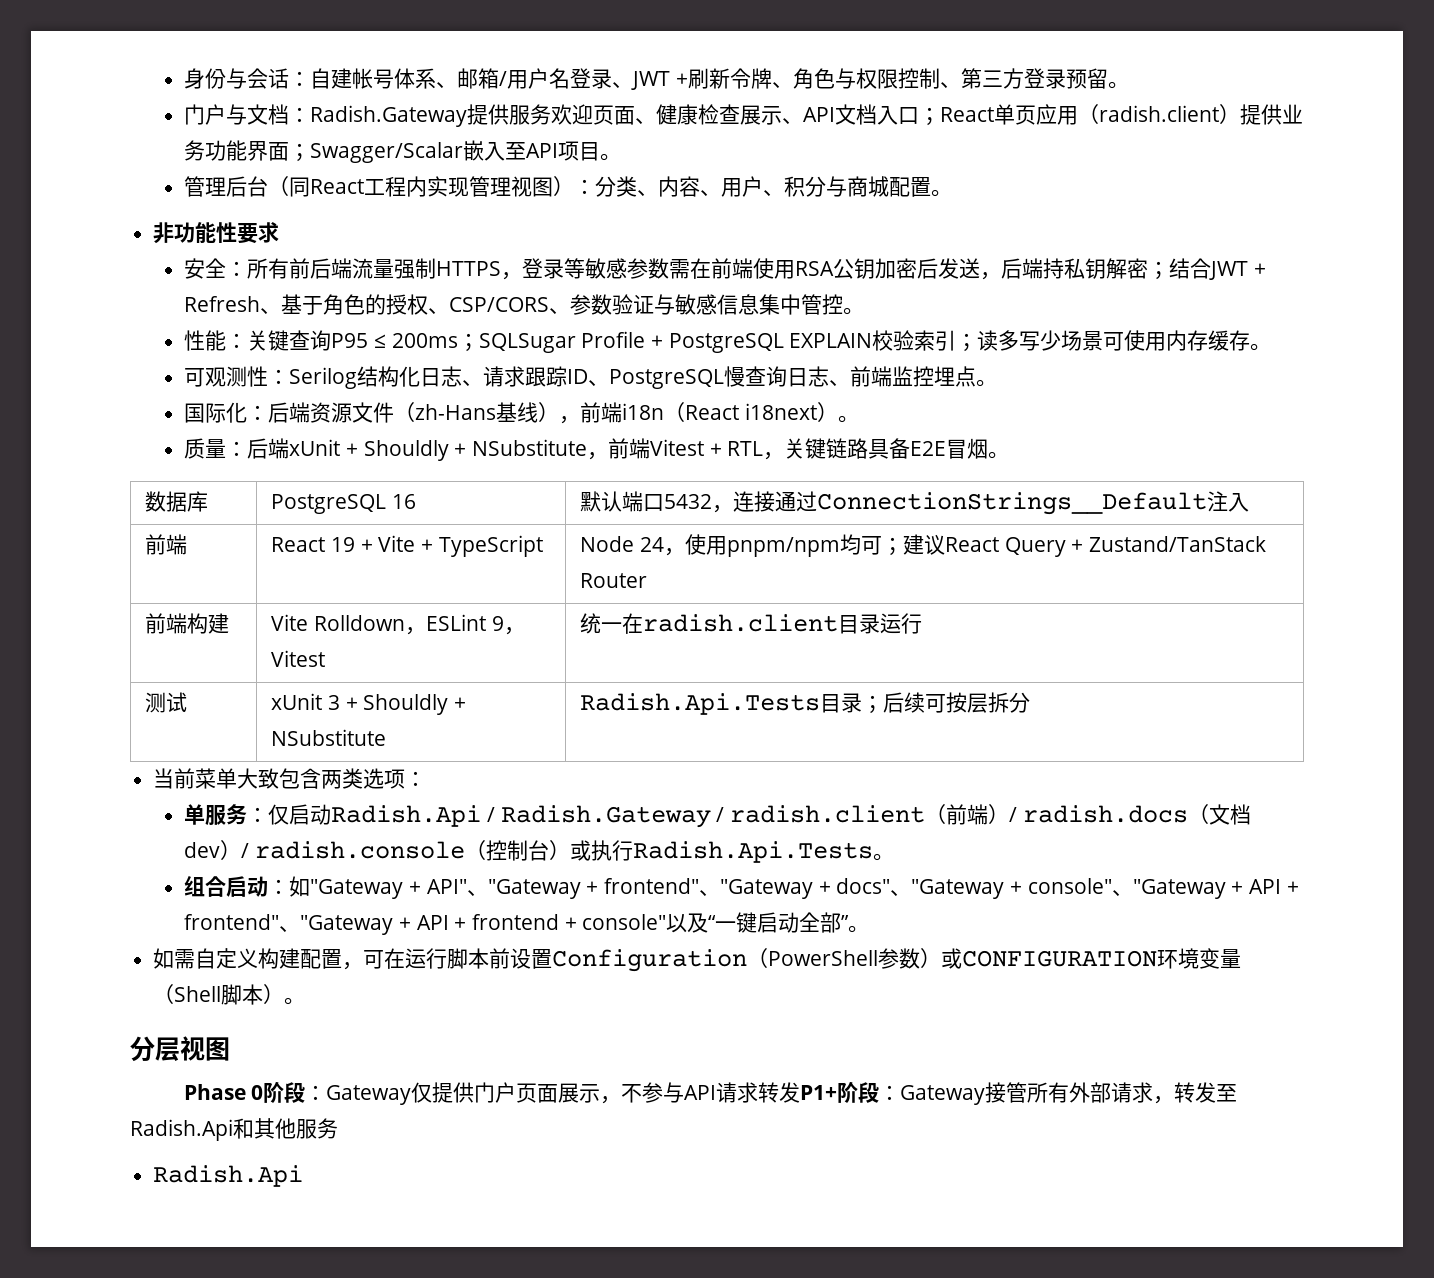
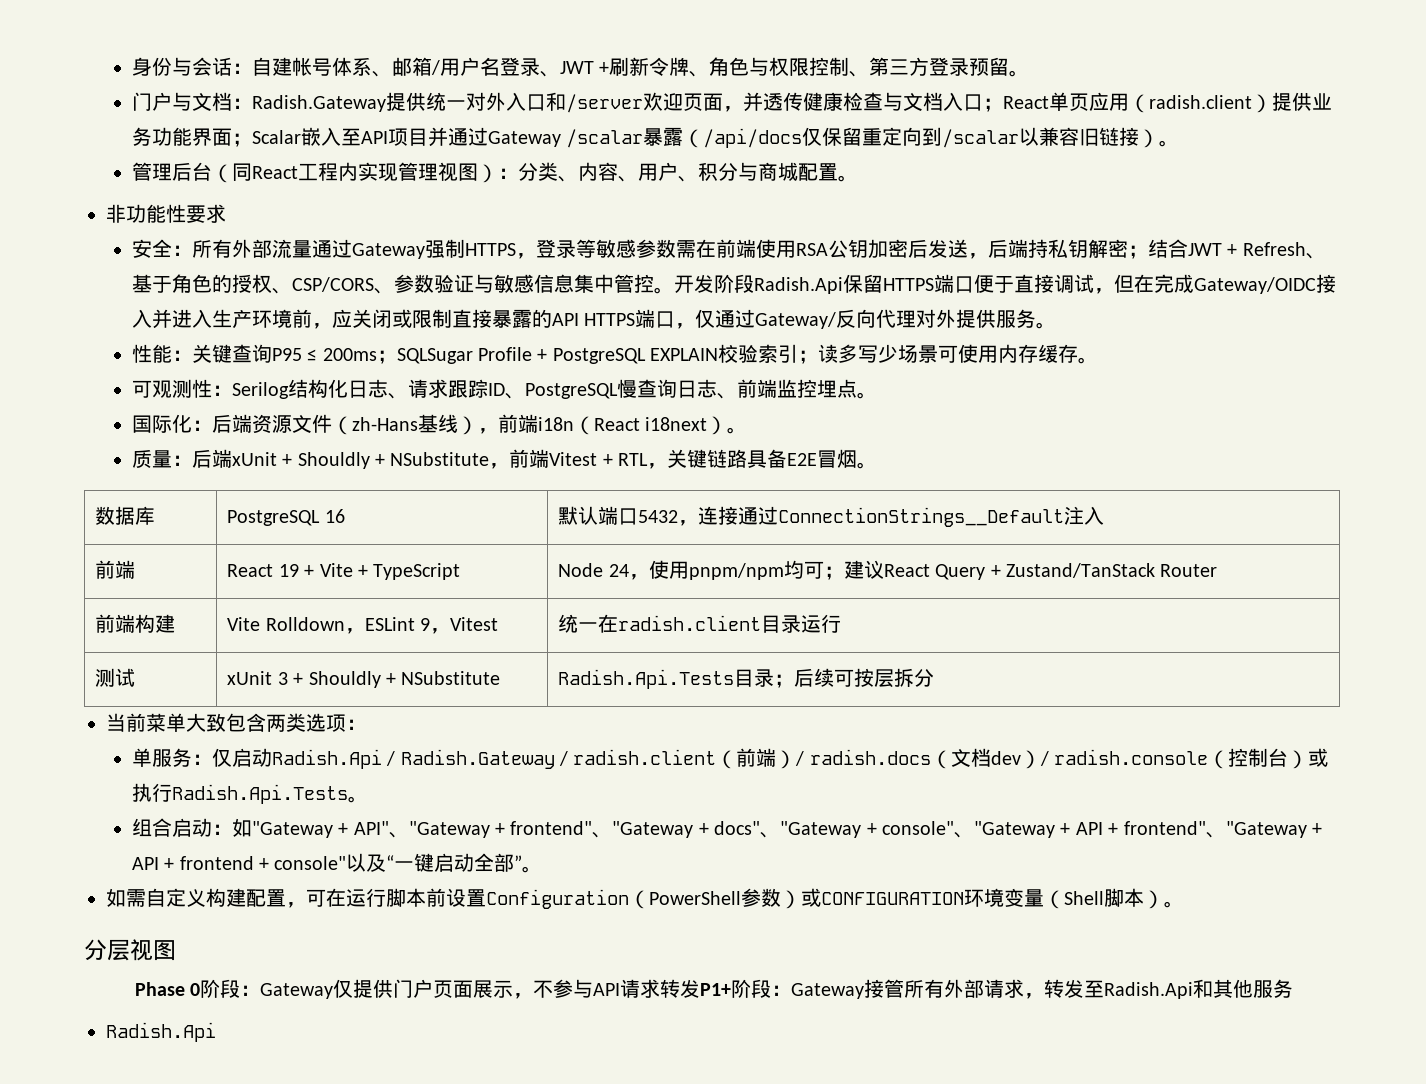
- 门户与文档：Radish.Gateway提供服务欢迎页面、健康检查展示、API文档入口；React单页应用（radish.client）提供业务功能界面；Swagger/Scalar嵌入至API项目。
+ 门户与文档：Radish.Gateway提供统一对外入口和/server欢迎页面，并透传健康检查与文档入口；React单页应用（radish.client）提供业务功能界面；Scalar嵌入至API项目并通过Gateway /scalar暴露（/api/docs仅保留重定向到/scalar以兼容旧链接）。
- 安全：所有前后端流量强制HTTPS，登录等敏感参数需在前端使用RSA公钥加密后发送，后端持私钥解密；结合JWT + Refresh、基于角色的授权、CSP/CORS、参数验证与敏感信息集中管控。
+ 安全：所有外部流量通过Gateway强制HTTPS，登录等敏感参数需在前端使用RSA公钥加密后发送，后端持私钥解密；结合JWT + Refresh、基于角色的授权、CSP/CORS、参数验证与敏感信息集中管控。开发阶段Radish.Api保留HTTPS端口便于直接调试，但在完成Gateway/OIDC接入并进入生产环境前，应关闭或限制直接暴露的API HTTPS端口，仅通过Gateway/反向代理对外提供服务。

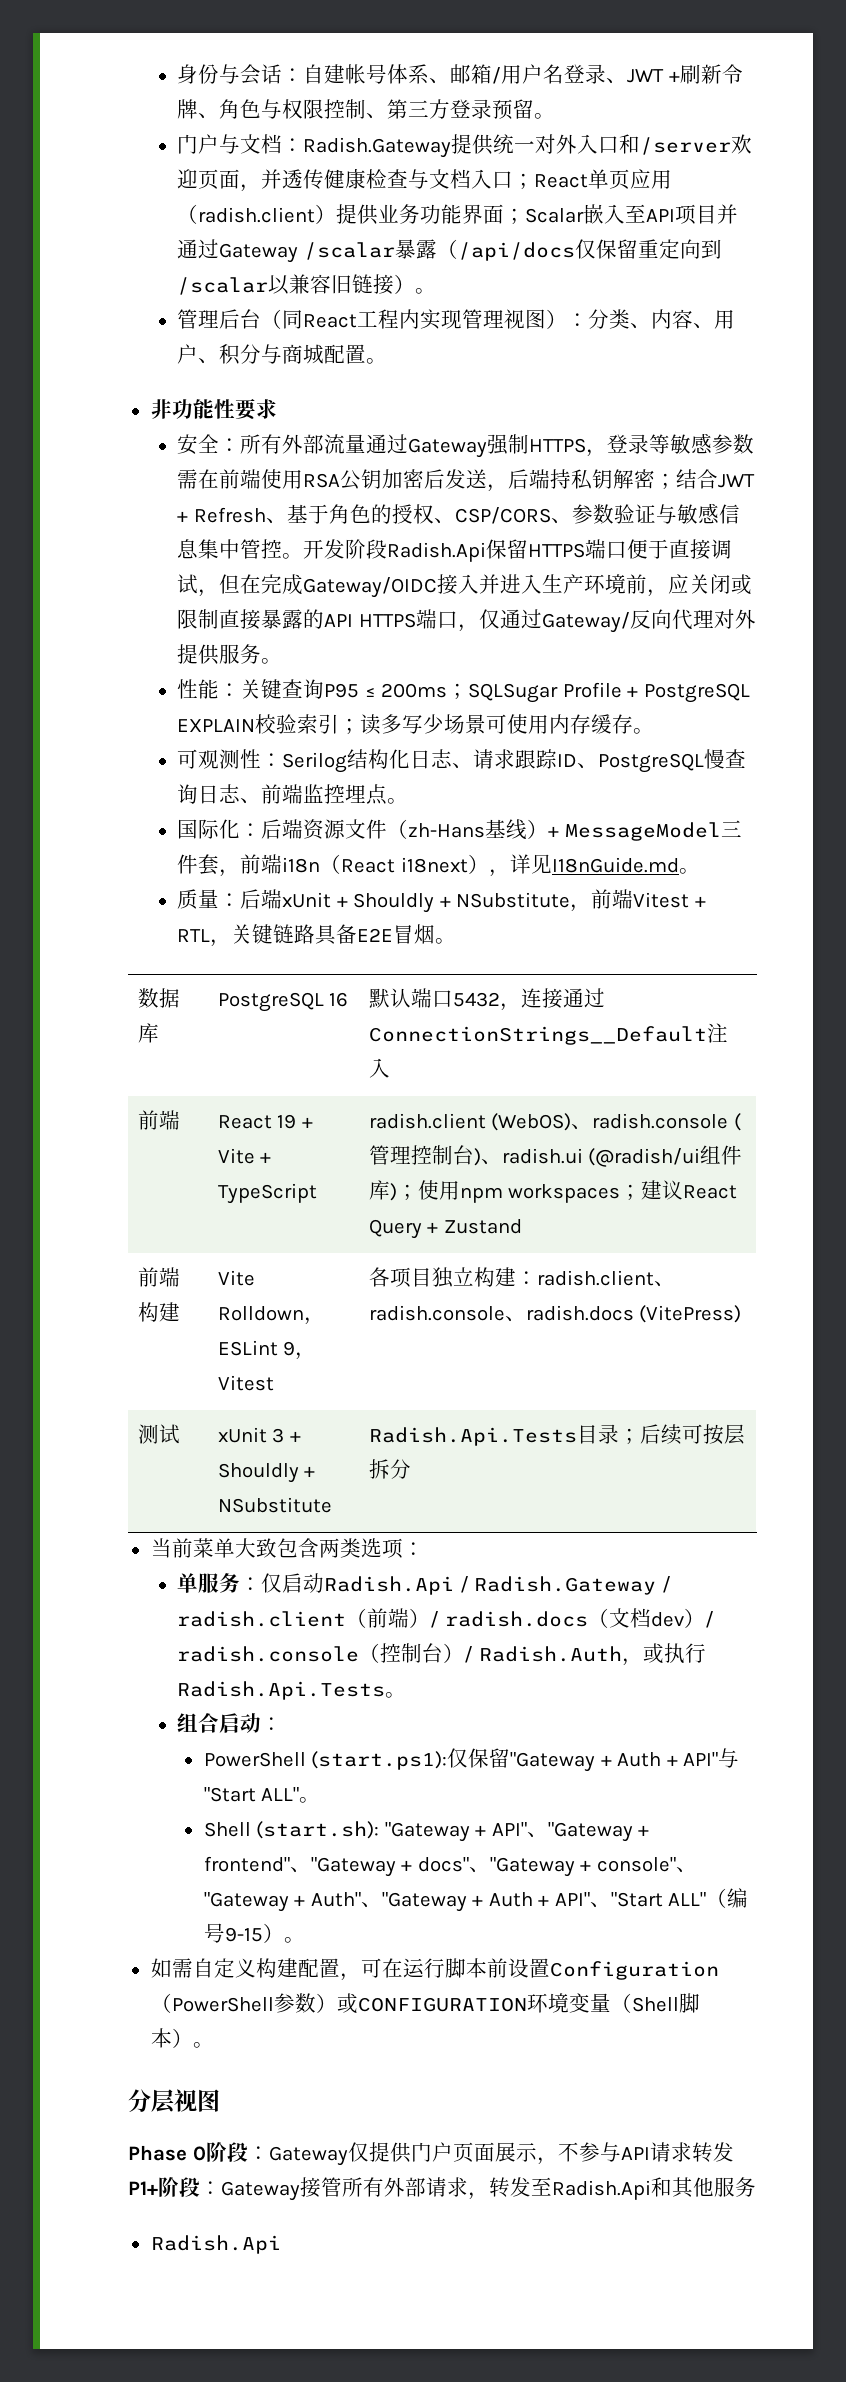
- 国际化：后端资源文件（zh-Hans基线），前端i18n（React i18next）。
+ 国际化：后端资源文件（zh-Hans基线）+ MessageModel三件套，前端i18n（React i18next），详见I18nGuide.md。
- 前端 | React 19 + Vite + TypeScript | Node 24，使用pnpm/npm均可；建议React Query + Zustand/TanStack Router
+ 前端 | React 19 + Vite + TypeScript | radish.client (WebOS)、radish.console (管理控制台)、radish.ui (@radish/ui组件库)；使用npm workspaces；建议React Query + Zustand
- 前端构建 | Vite Rolldown，ESLint 9，Vitest | 统一在radish.client目录运行
+ 前端构建 | Vite Rolldown，ESLint 9，Vitest | 各项目独立构建：radish.client、radish.console、radish.docs (VitePress)
- 单服务：仅启动Radish.Api / Radish.Gateway / radish.client（前端）/ radish.docs（文档dev）/ radish.console（控制台）或执行Radish.Api.Tests。
+ 单服务：仅启动Radish.Api / Radish.Gateway / radish.client（前端）/ radish.docs（文档dev）/ radish.console（控制台）/ Radish.Auth，或执行Radish.Api.Tests。
- 组合启动：如"Gateway + API"、"Gateway + frontend"、"Gateway + docs"、"Gateway + console"、"Gateway + API + frontend"、"Gateway + API + frontend + console"以及“一键启动全部”。
+ 组合启动：
+ PowerShell (start.ps1):仅保留"Gateway + Auth + API"与"Start ALL"。
+ Shell (start.sh): "Gateway + API"、"Gateway + frontend"、"Gateway + docs"、"Gateway + console"、"Gateway + Auth"、"Gateway + Auth + API"、"Start ALL"（编号9-15）。

